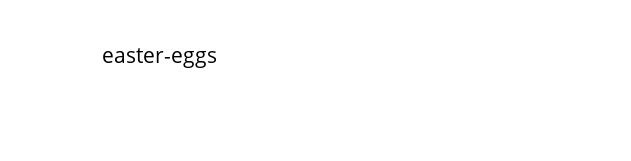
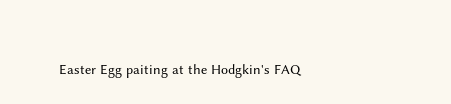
- easter-eggs
+ Easter Egg paiting at the Hodgkin's FAQ

